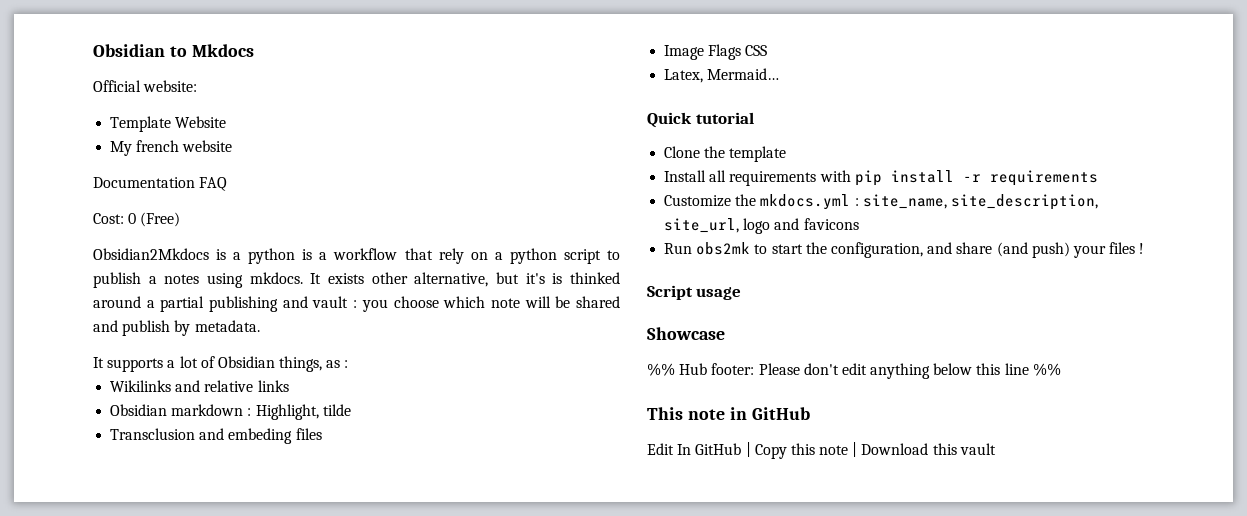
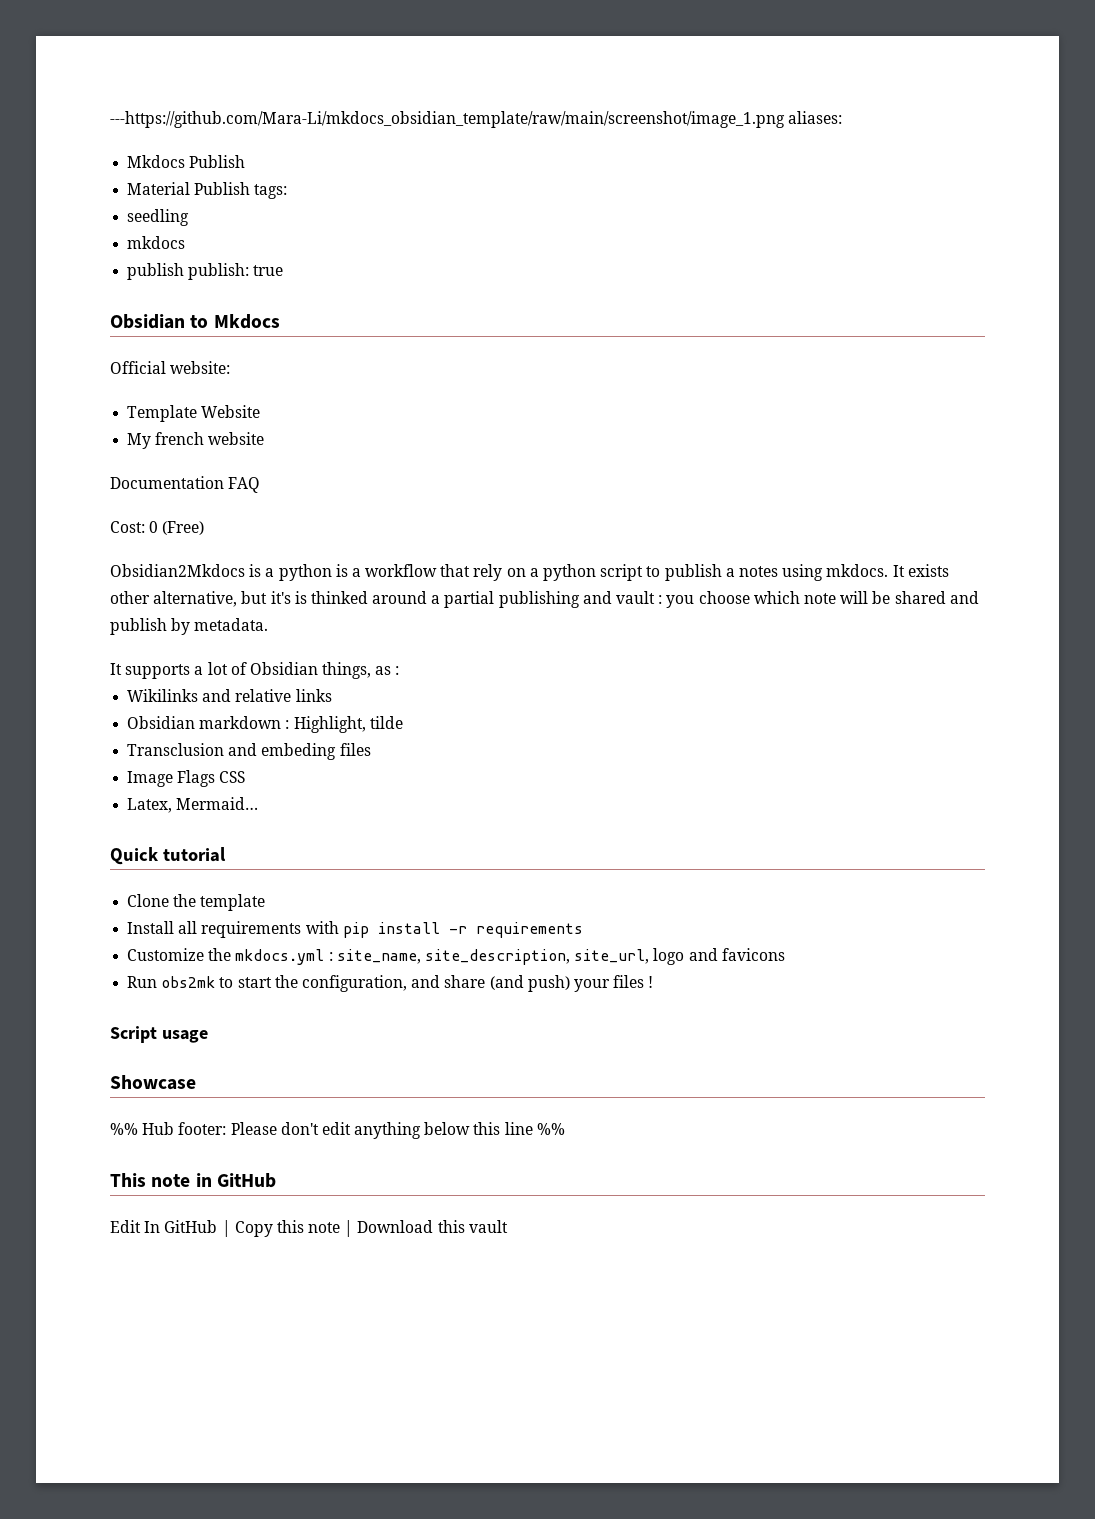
+ ---https://github.com/Mara-Li/mkdocs_obsidian_template/raw/main/screenshot/image_1.png aliases:
+ Mkdocs Publish
+ Material Publish tags:
+ seedling
+ mkdocs
+ publish publish: true

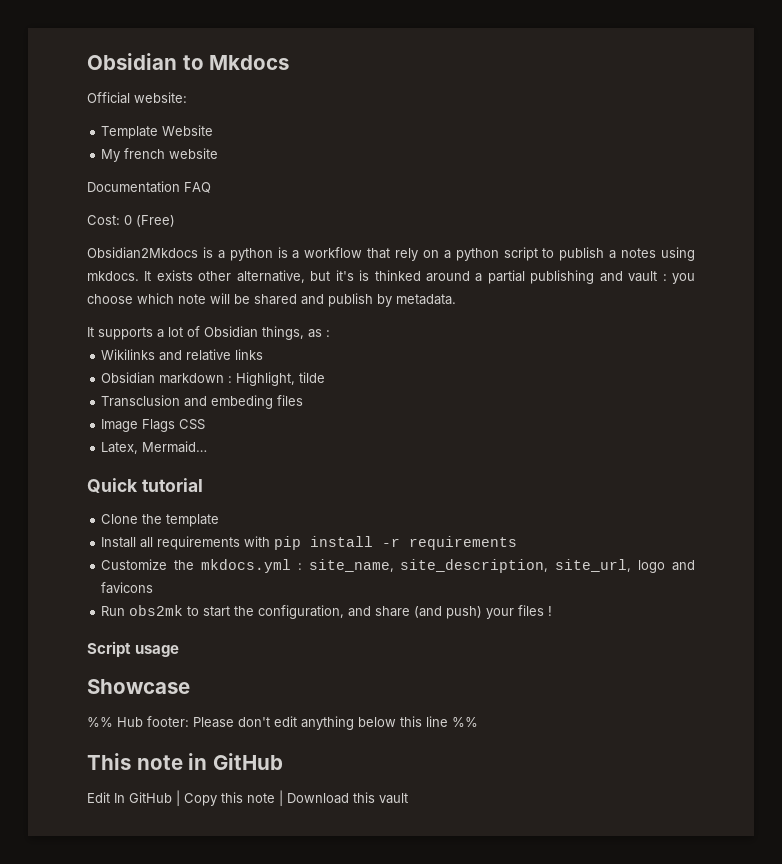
- ---https://github.com/Mara-Li/mkdocs_obsidian_template/raw/main/screenshot/image_1.png aliases:
- Mkdocs Publish
- Material Publish tags:
- seedling
- mkdocs
- publish publish: true

